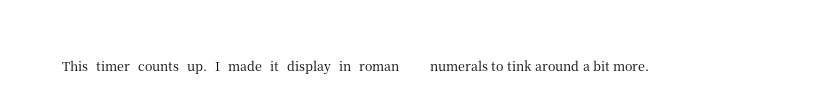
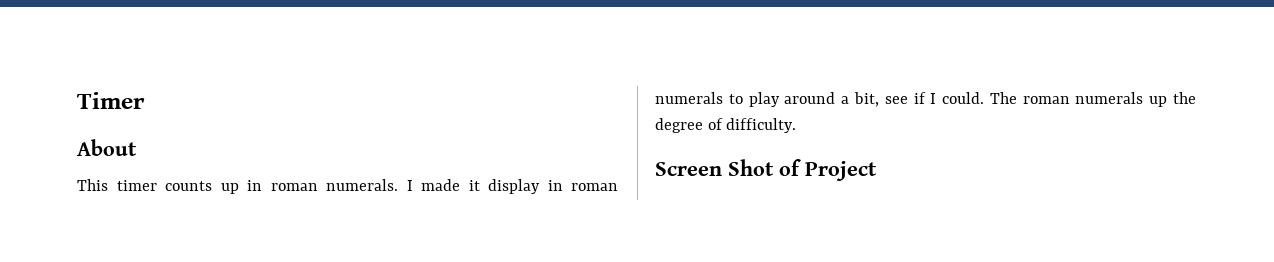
+ Timer
+ About
- This timer counts up.
+ This timer counts up in roman numerals.
- I made it display in roman numerals to tink around a bit more.
+ I made it display in roman numerals to play around a bit, see if I could. The roman numerals up the degree of difficulty.
+ Screen Shot of Project

